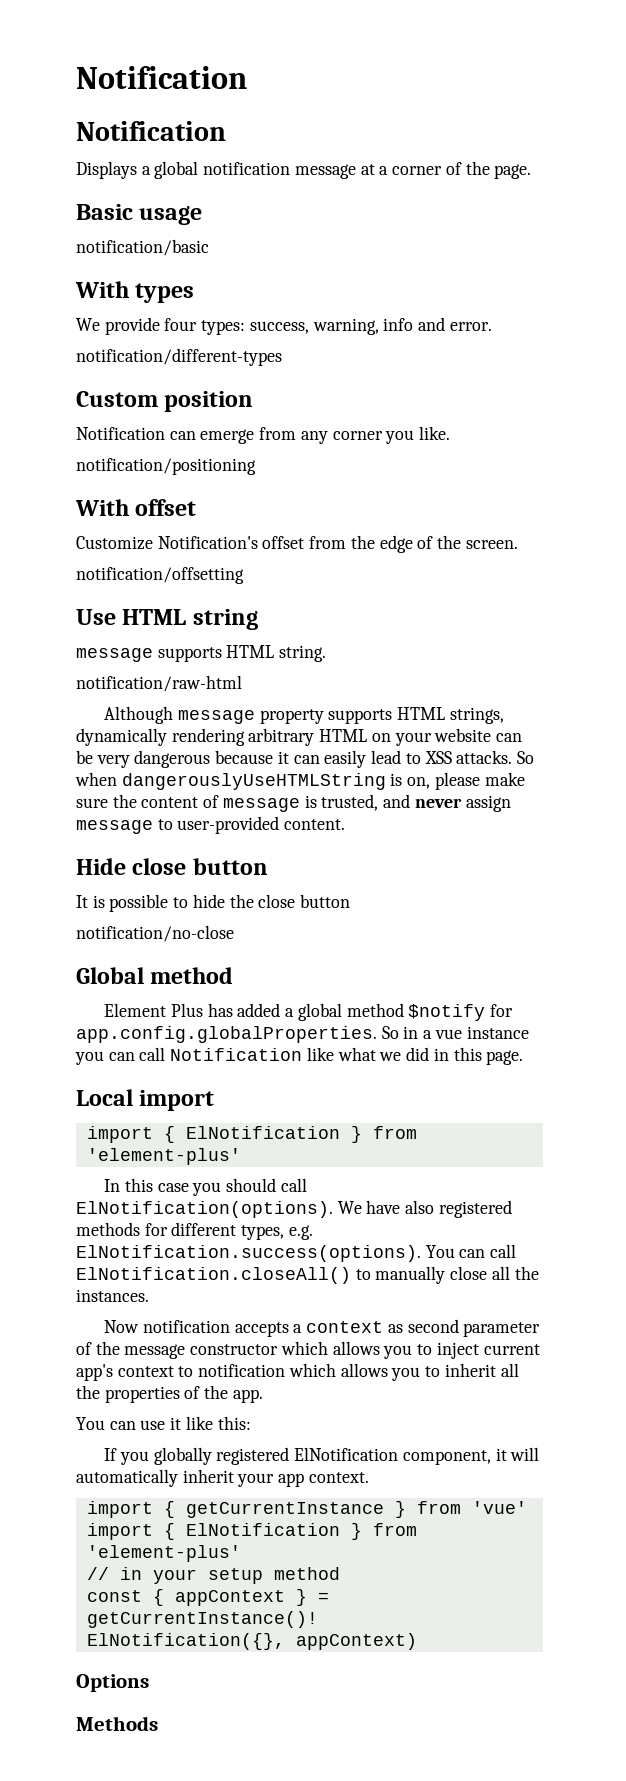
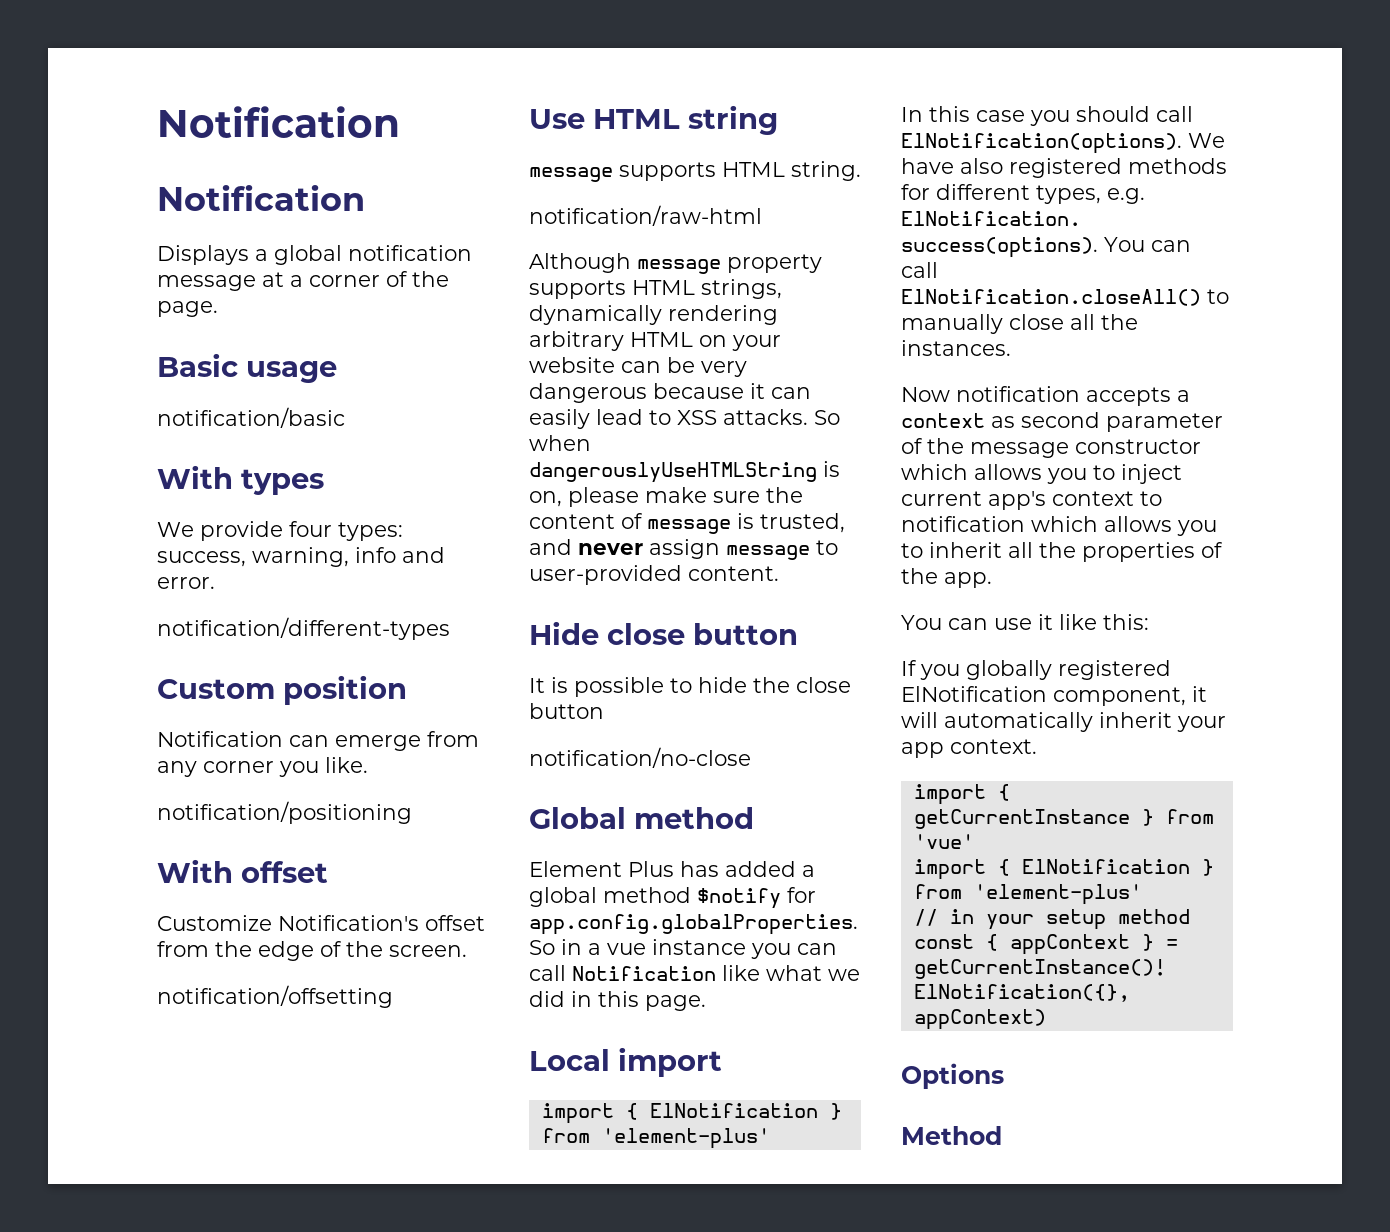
- Methods
+ Method

